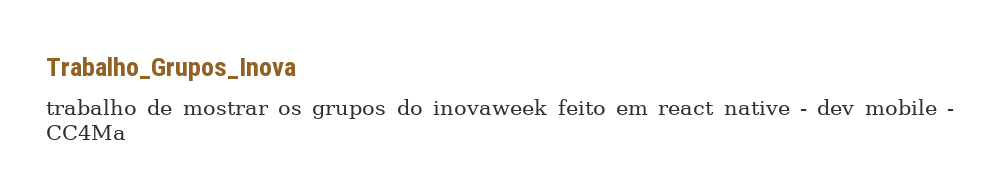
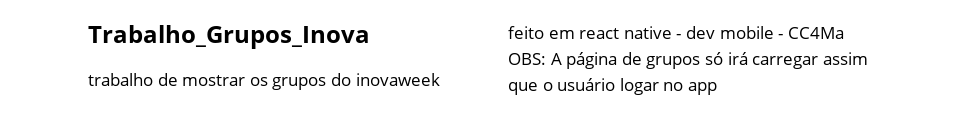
- trabalho de mostrar os grupos do inovaweek feito em react native - dev mobile - CC4Ma
+ trabalho de mostrar os grupos do inovaweek feito em react native - dev mobile - CC4Ma OBS: A página de grupos só irá carregar assim que o usuário logar no app

